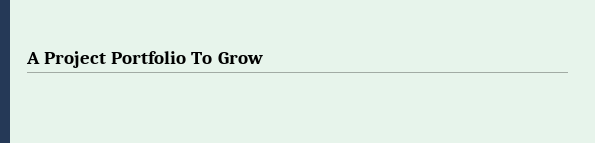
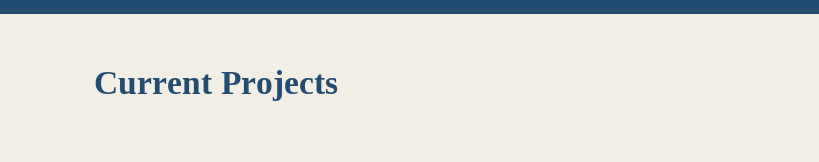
- A Project Portfolio To Grow
+ Current Projects

